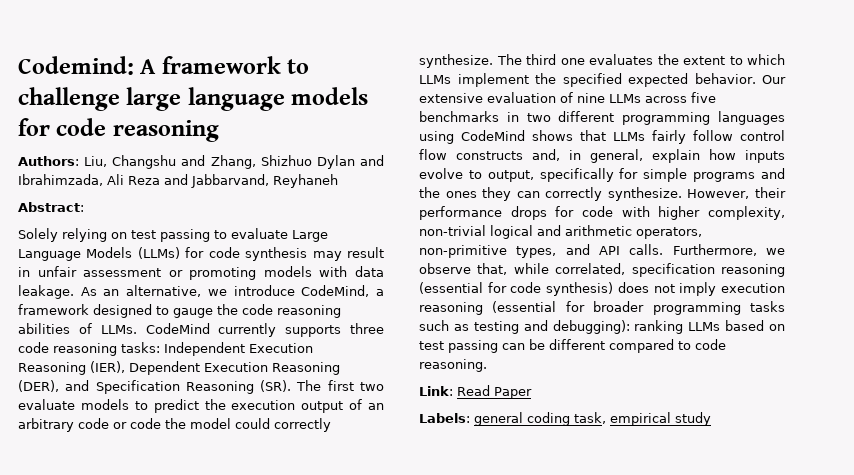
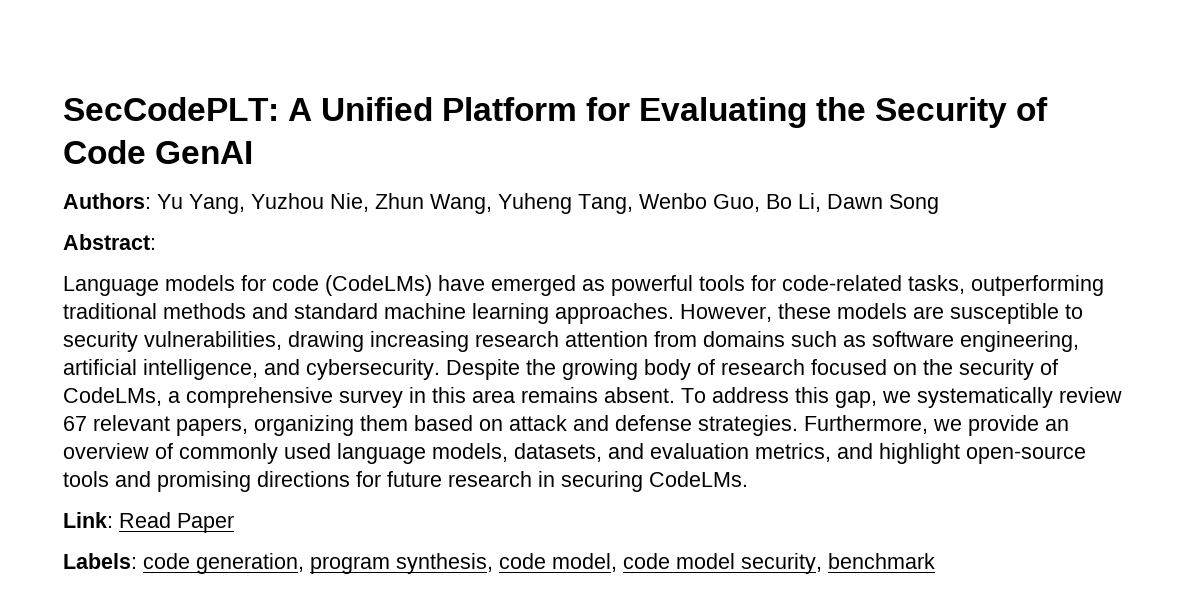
- Codemind: A framework to challenge large language models for code reasoning
- Authors: Liu, Changshu and Zhang, Shizhuo Dylan and Ibrahimzada, Ali Reza and Jabbarvand, Reyhaneh
+ SecCodePLT: A Unified Platform for Evaluating the Security of Code GenAI
+ Authors: Yu Yang, Yuzhou Nie, Zhun Wang, Yuheng Tang, Wenbo Guo, Bo Li, Dawn Song
  Abstract:
- Solely relying on test passing to evaluate Large Language Models (LLMs) for code synthesis may result in unfair assessment or promoting models with data leakage. As an alternative, we introduce CodeMind, a framework designed to gauge the code reasoning abilities of LLMs. CodeMind currently supports three code reasoning tasks: Independent Execution Reasoning (IER), Dependent Execution Reasoning (DER), and Specification Reasoning (SR). The first two evaluate models to predict the execution output of an arbitrary code or code the model could correctly synthesize. The third one evaluates the extent to which LLMs implement the specified expected behavior. Our extensive evaluation of nine LLMs across five benchmarks in two different programming languages using CodeMind shows that LLMs fairly follow control flow constructs and, in general, explain how inputs evolve to output, specifically for simple programs and the ones they can correctly synthesize. However, their performance drops for code with higher complexity, non-trivial logical and arithmetic operators, non-primitive types, and API calls. Furthermore, we observe that, while correlated, specification reasoning (essential for code synthesis) does not imply execution reasoning (essential for broader programming tasks such as testing and debugging): ranking LLMs based on test passing can be different compared to code reasoning.
+ Language models for code (CodeLMs) have emerged as powerful tools for code-related tasks, outperforming traditional methods and standard machine learning approaches. However, these models are susceptible to security vulnerabilities, drawing increasing research attention from domains such as software engineering, artificial intelligence, and cybersecurity. Despite the growing body of research focused on the security of CodeLMs, a comprehensive survey in this area remains absent. To address this gap, we systematically review 67 relevant papers, organizing them based on attack and defense strategies. Furthermore, we provide an overview of commonly used language models, datasets, and evaluation metrics, and highlight open-source tools and promising directions for future research in securing CodeLMs.
  Link: Read Paper
- Labels: general coding task, empirical study
+ Labels: code generation, program synthesis, code model, code model security, benchmark

